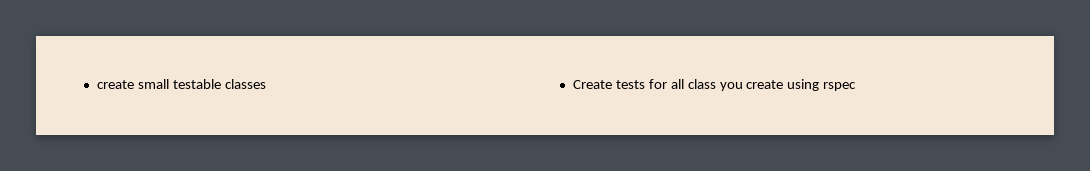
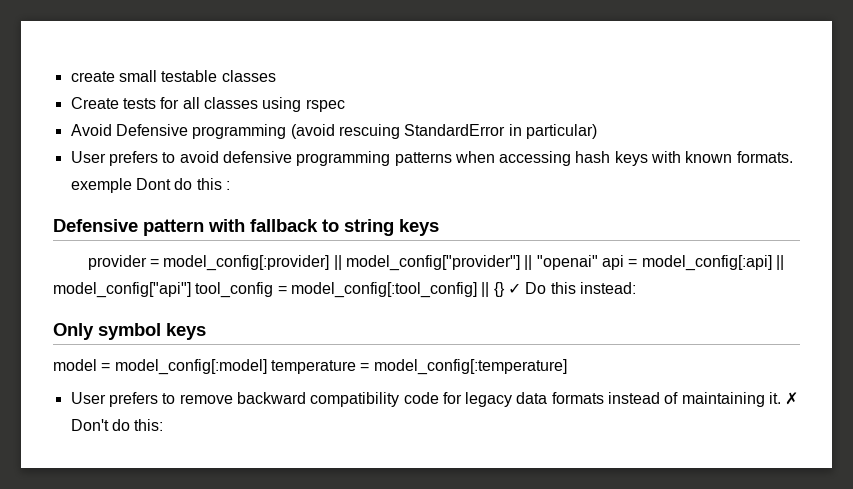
- Create tests for all class you create using rspec
+ Create tests for all classes using rspec
+ Avoid Defensive programming (avoid rescuing StandardError in particular)
+ User prefers to avoid defensive programming patterns when accessing hash keys with known formats. exemple Dont do this :
+ Defensive pattern with fallback to string keys
+ provider = model_config[:provider] || model_config["provider"] || "openai" api = model_config[:api] || model_config["api"] tool_config = model_config[:tool_config] || {} ✓ Do this instead:
+ Only symbol keys
+ model = model_config[:model] temperature = model_config[:temperature]
+ User prefers to remove backward compatibility code for legacy data formats instead of maintaining it. ✗ Don't do this:

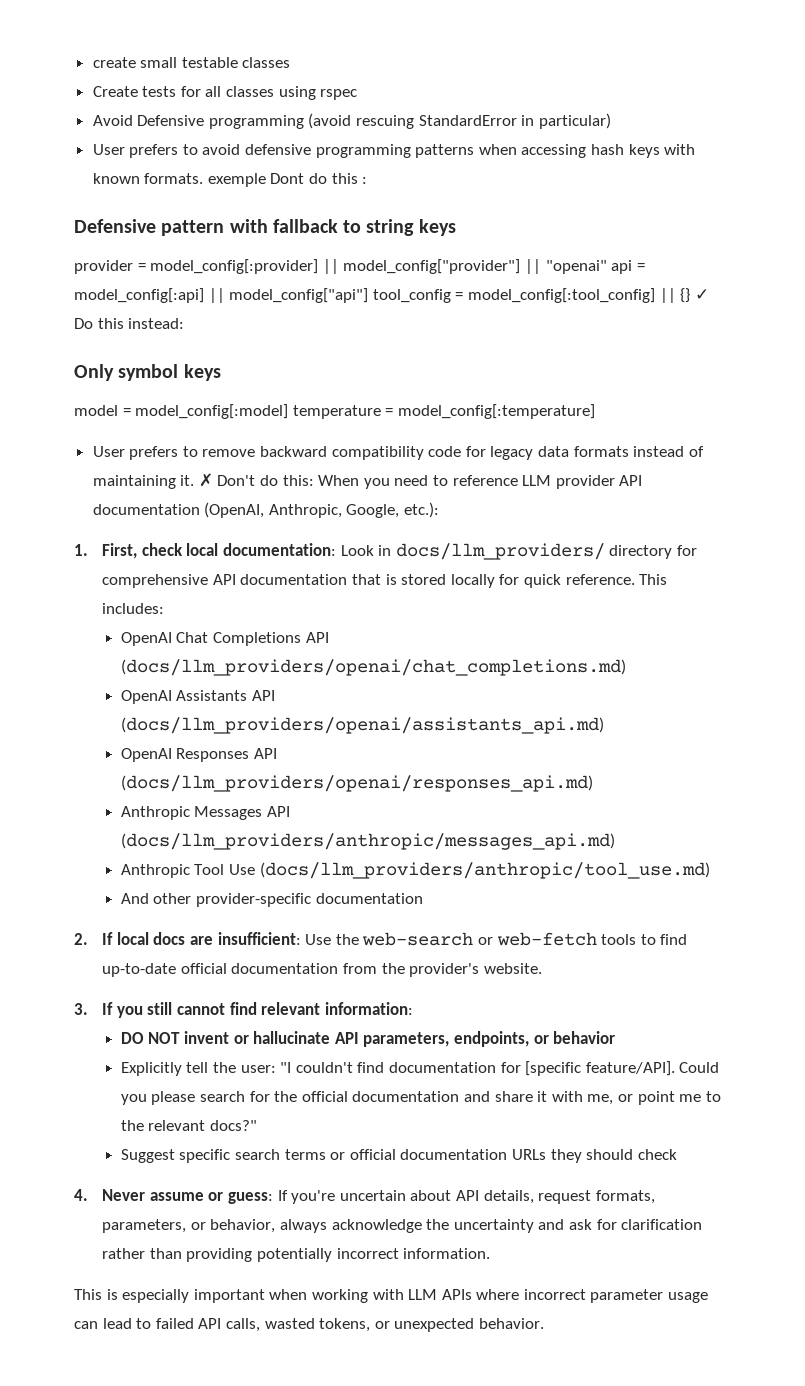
- ✗ Don't do this:
+ ✗ Don't do this: When you need to reference LLM provider API documentation (OpenAI, Anthropic, Google, etc.):
+ 1. First, check local documentation: Look in docs/llm_providers/ directory for comprehensive API documentation that is stored locally for quick reference. This includes:
+ OpenAI Chat Completions API (docs/llm_providers/openai/chat_completions.md)
+ OpenAI Assistants API (docs/llm_providers/openai/assistants_api.md)
+ OpenAI Responses API (docs/llm_providers/openai/responses_api.md)
+ Anthropic Messages API (docs/llm_providers/anthropic/messages_api.md)
+ Anthropic Tool Use (docs/llm_providers/anthropic/tool_use.md)
+ And other provider-specific documentation
+ 2. If local docs are insufficient: Use the web-search or web-fetch tools to find up-to-date official documentation from the provider's website.
+ 3. If you still cannot find relevant information:
+ DO NOT invent or hallucinate API parameters, endpoints, or behavior
+ Explicitly tell the user: "I couldn't find documentation for [specific feature/API]. Could you please search for the official documentation and share it with me, or point me to the relevant docs?"
+ Suggest specific search terms or official documentation URLs they should check
+ 4. Never assume or guess: If you're uncertain about API details, request formats, parameters, or behavior, always acknowledge the uncertainty and ask for clarification rather than providing potentially incorrect information.
+ This is especially important when working with LLM APIs where incorrect parameter usage can lead to failed API calls, wasted tokens, or unexpected behavior.

